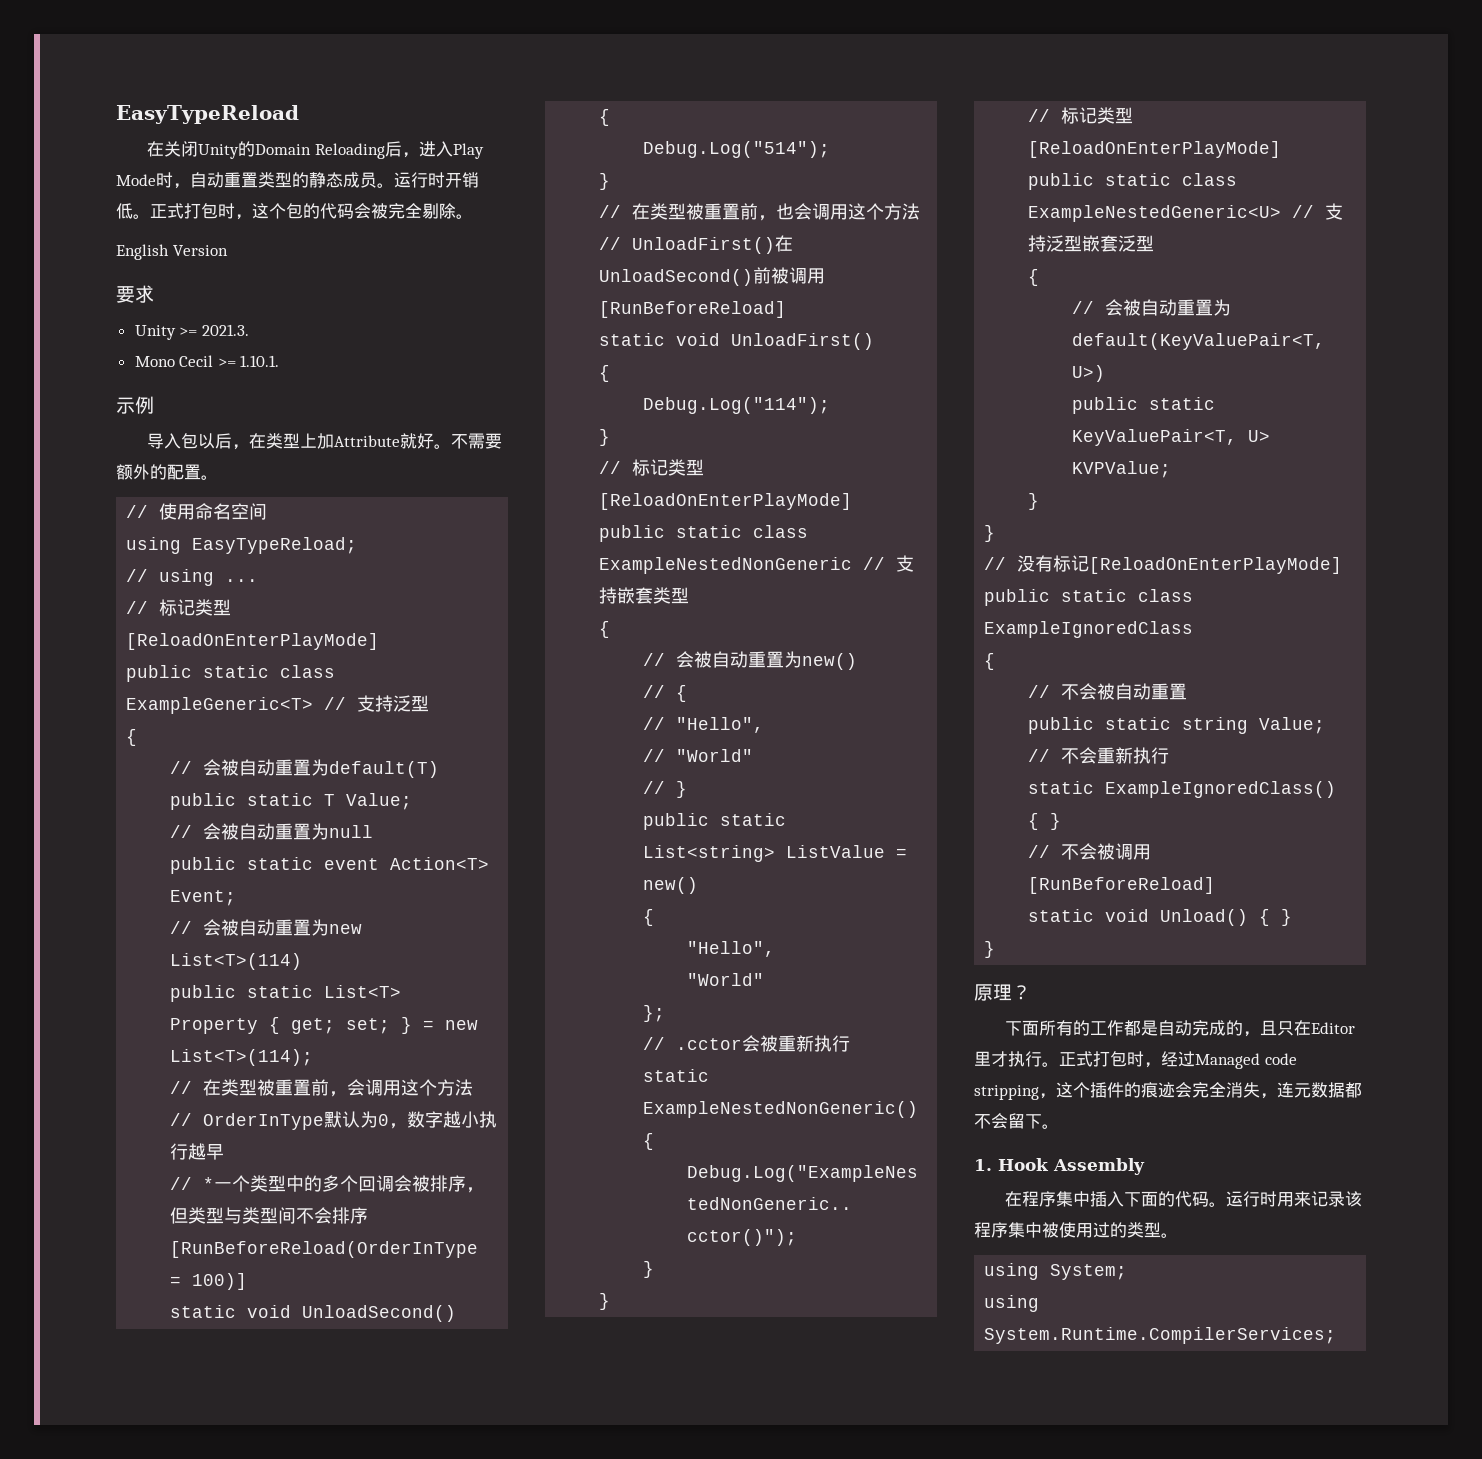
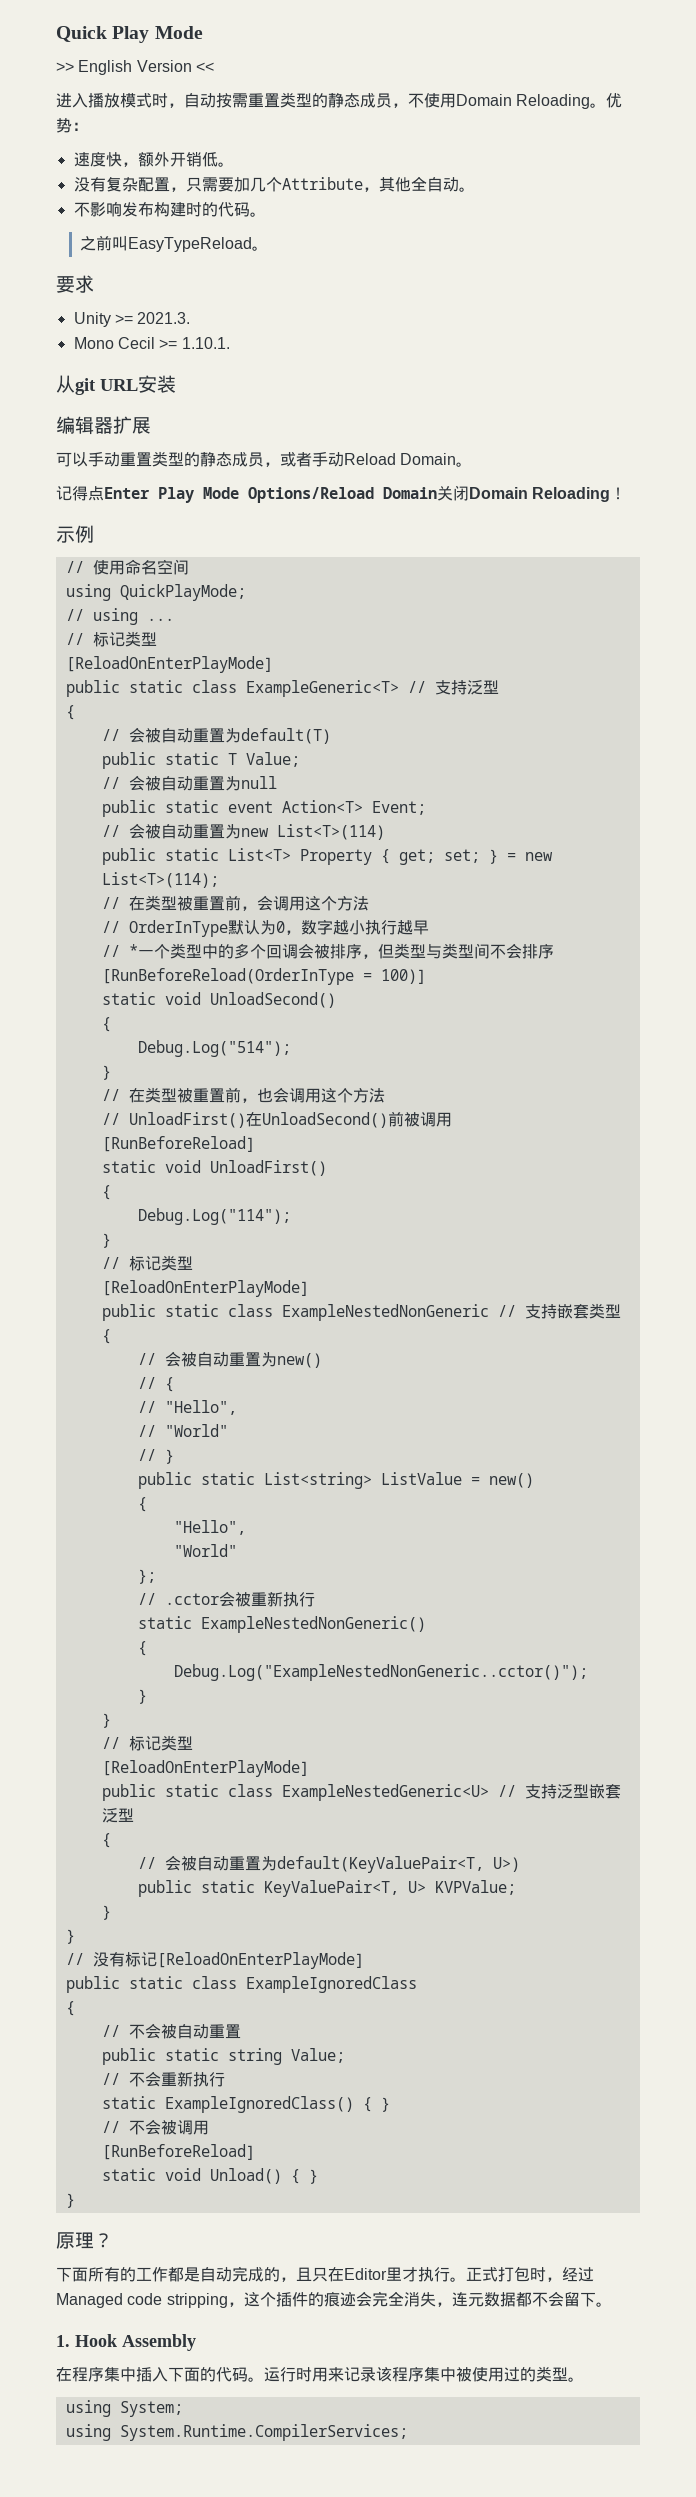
- EasyTypeReload
- 在关闭Unity的Domain Reloading后，进入Play Mode时，自动重置类型的静态成员。运行时开销低。正式打包时，这个包的代码会被完全剔除。
- English Version
+ Quick Play Mode
+ >> English Version <<
+ 进入播放模式时，自动按需重置类型的静态成员，不使用Domain Reloading。优势：
+ 速度快，额外开销低。
+ 没有复杂配置，只需要加几个Attribute，其他全自动。
+ 不影响发布构建时的代码。
+ 之前叫EasyTypeReload。
+ 从git URL安装
+ 编辑器扩展
+ 可以手动重置类型的静态成员，或者手动Reload Domain。
+ 记得点Enter Play Mode Options/Reload Domain关闭Domain Reloading！
  示例
- 导入包以后，在类型上加Attribute就好。不需要额外的配置。
- using EasyTypeReload;
+ using QuickPlayMode;

